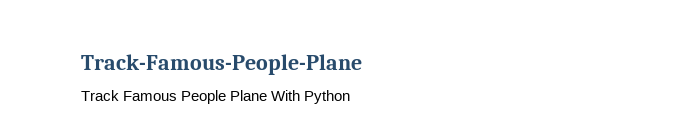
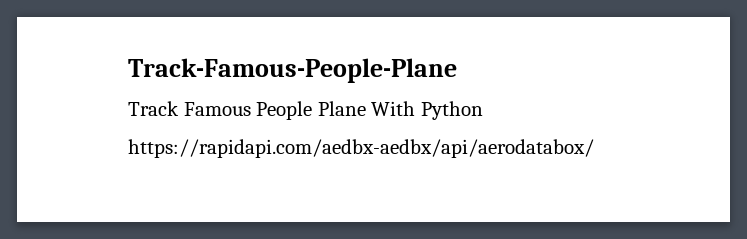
+ https://rapidapi.com/aedbx-aedbx/api/aerodatabox/

